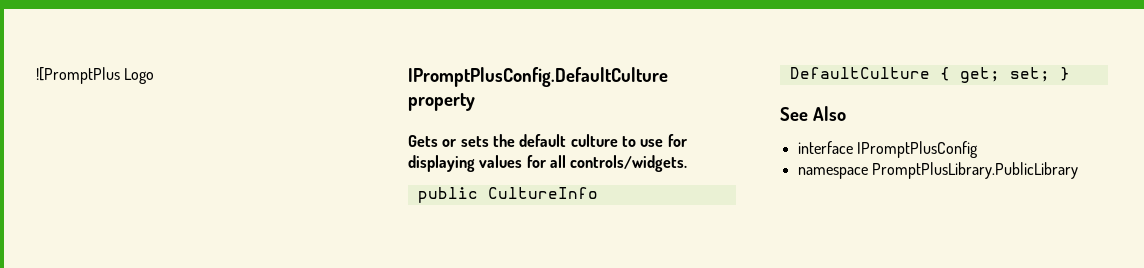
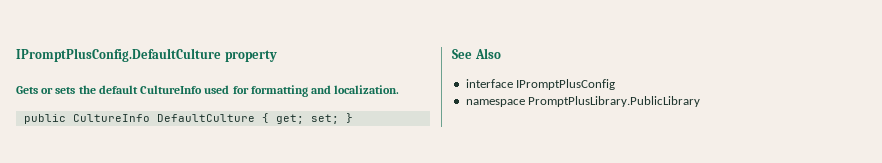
- ![PromptPlus Logo
- Gets or sets the default culture to use for displaying values for all controls/widgets.
+ Gets or sets the default CultureInfo used for formatting and localization.

